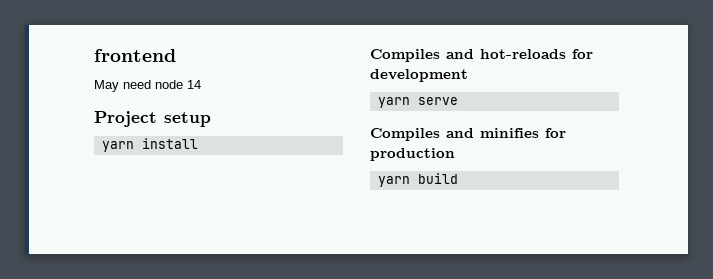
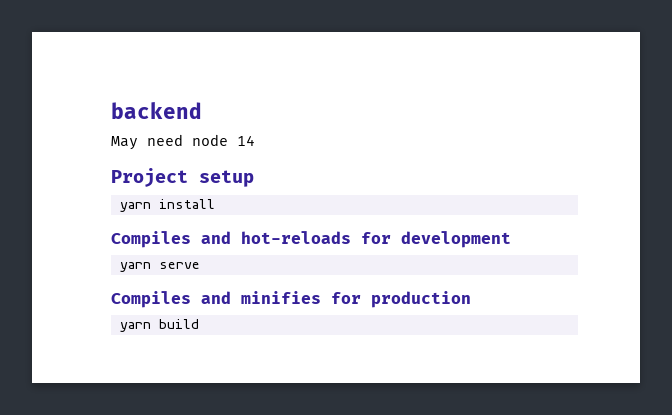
- frontend
+ backend

